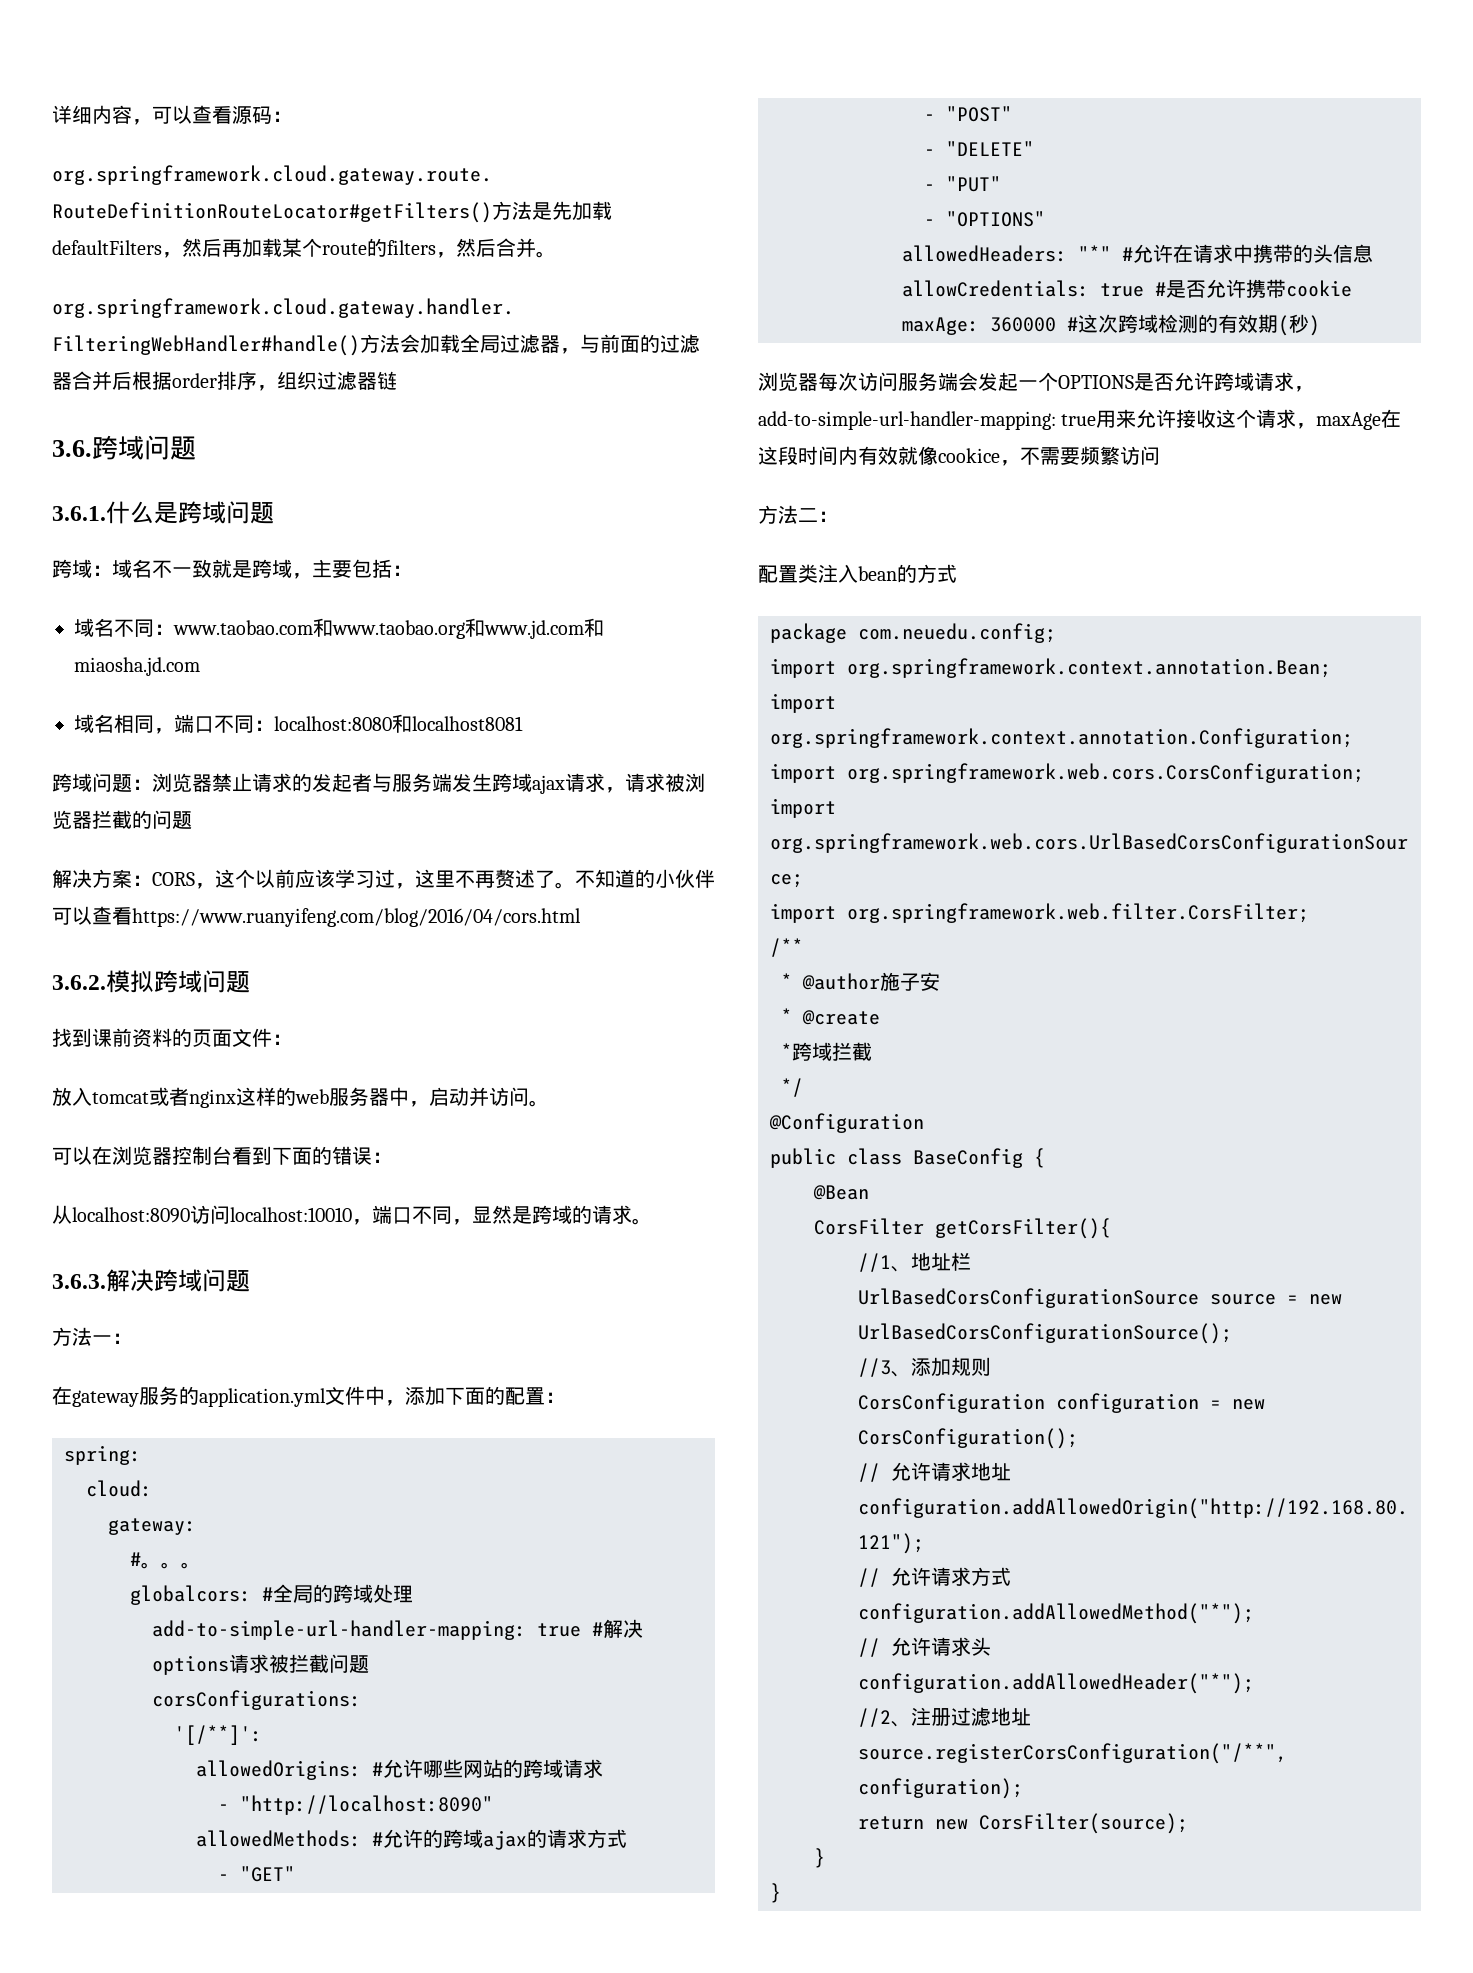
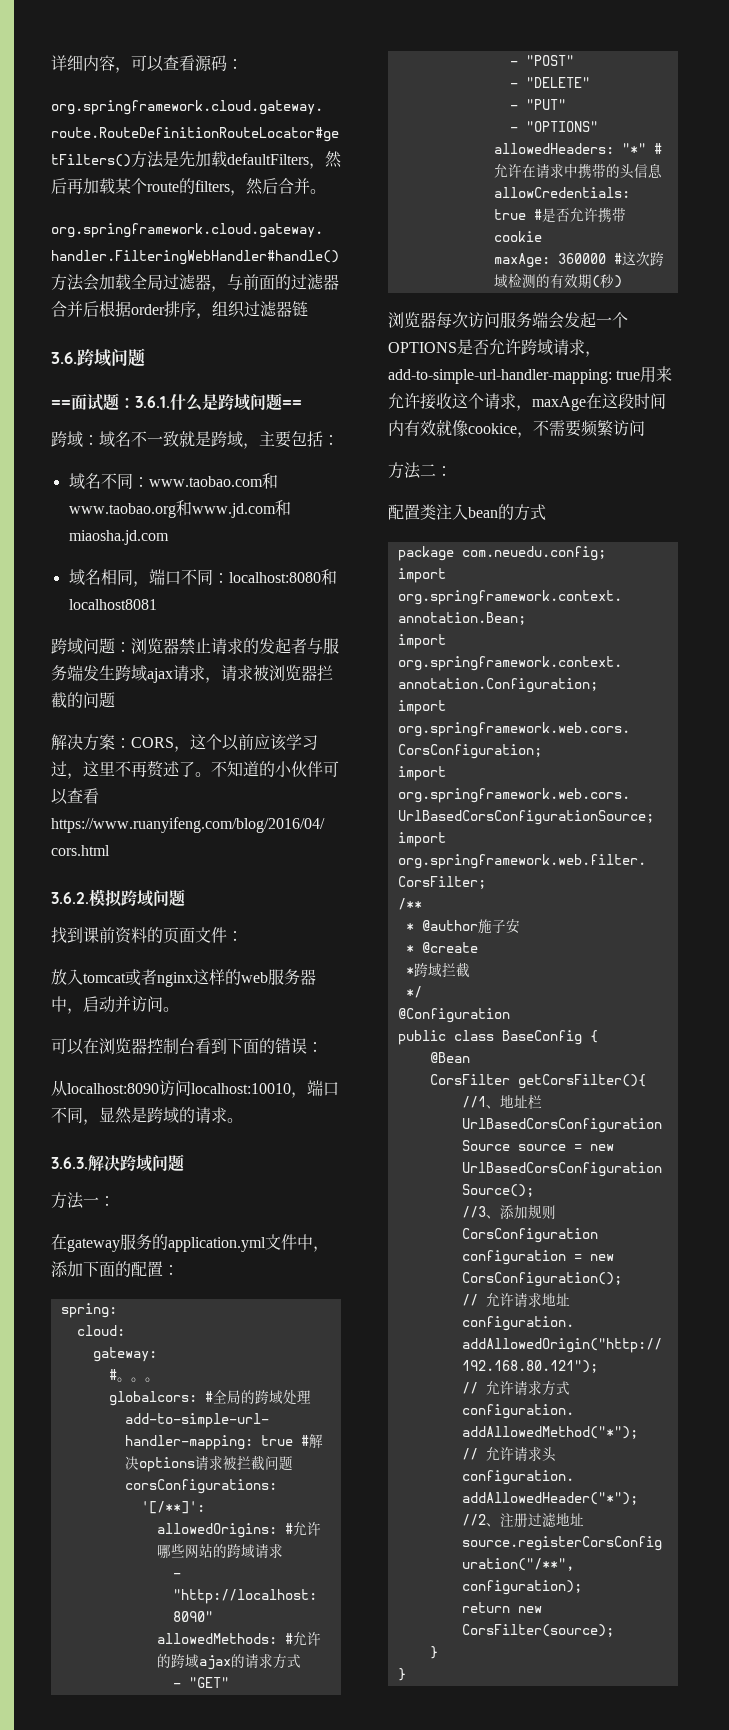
- 3.6.1.什么是跨域问题
+ ==面试题：3.6.1.什么是跨域问题==

